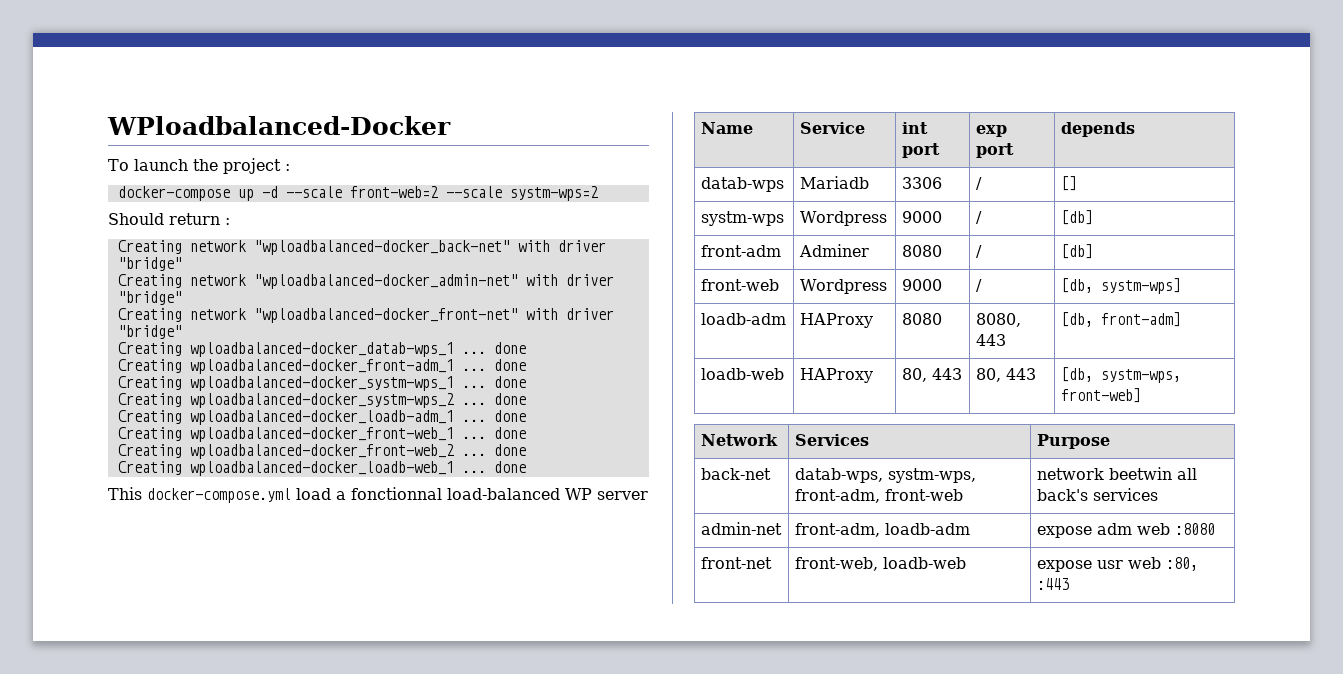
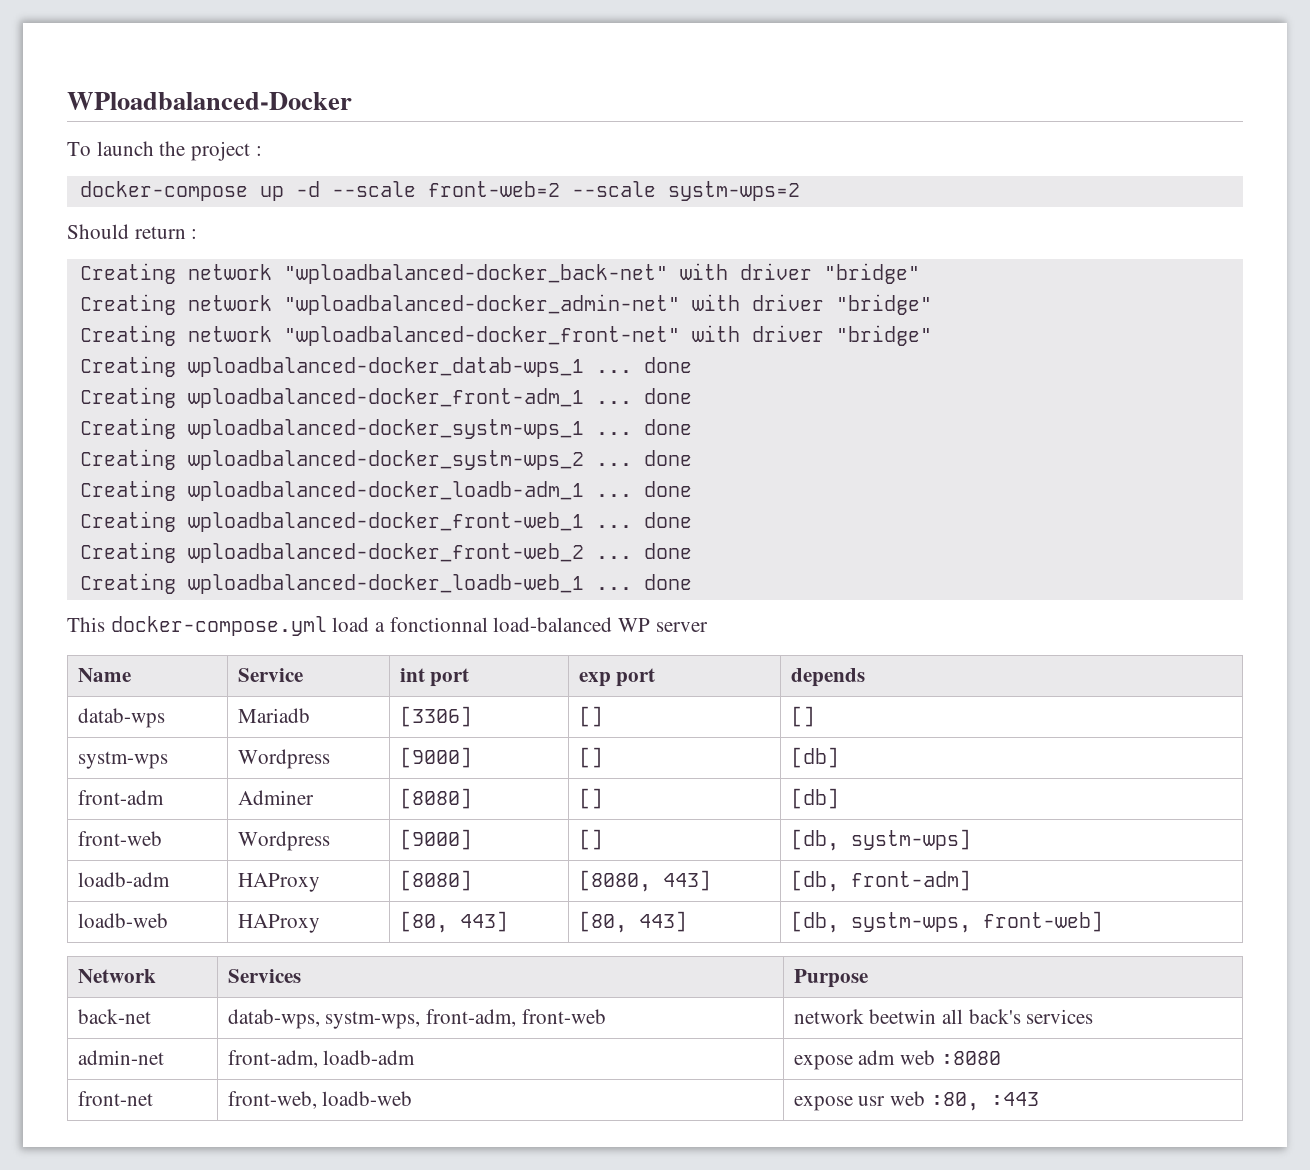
- datab-wps | Mariadb | 3306 | / | []
+ datab-wps | Mariadb | [3306] | [] | []
- systm-wps | Wordpress | 9000 | / | [db]
+ systm-wps | Wordpress | [9000] | [] | [db]
- front-adm | Adminer | 8080 | / | [db]
+ front-adm | Adminer | [8080] | [] | [db]
- front-web | Wordpress | 9000 | / | [db, systm-wps]
+ front-web | Wordpress | [9000] | [] | [db, systm-wps]
- loadb-adm | HAProxy | 8080 | 8080, 443 | [db, front-adm]
+ loadb-adm | HAProxy | [8080] | [8080, 443] | [db, front-adm]
- loadb-web | HAProxy | 80, 443 | 80, 443 | [db, systm-wps, front-web]
+ loadb-web | HAProxy | [80, 443] | [80, 443] | [db, systm-wps, front-web]

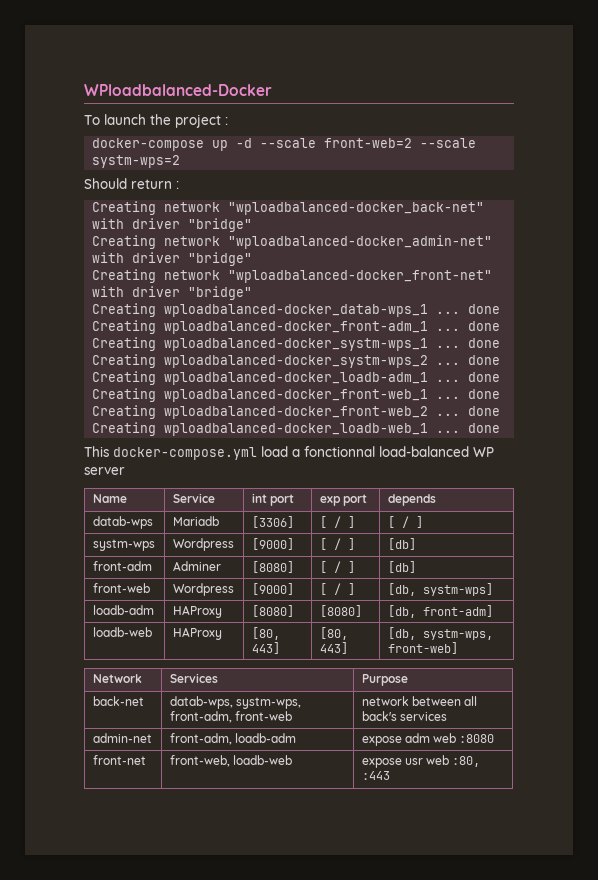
- datab-wps | Mariadb | [3306] | [] | []
+ datab-wps | Mariadb | [3306] | [ / ] | [ / ]
- systm-wps | Wordpress | [9000] | [] | [db]
+ systm-wps | Wordpress | [9000] | [ / ] | [db]
- front-adm | Adminer | [8080] | [] | [db]
+ front-adm | Adminer | [8080] | [ / ] | [db]
- front-web | Wordpress | [9000] | [] | [db, systm-wps]
+ front-web | Wordpress | [9000] | [ / ] | [db, systm-wps]
- loadb-adm | HAProxy | [8080] | [8080, 443] | [db, front-adm]
+ loadb-adm | HAProxy | [8080] | [8080] | [db, front-adm]
- back-net | datab-wps, systm-wps, front-adm, front-web | network beetwin all back's services
+ back-net | datab-wps, systm-wps, front-adm, front-web | network between all back's services

